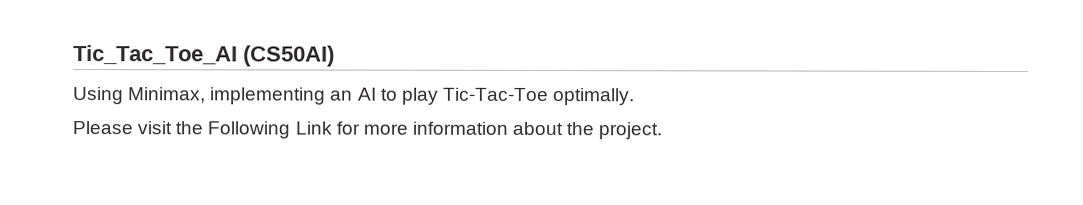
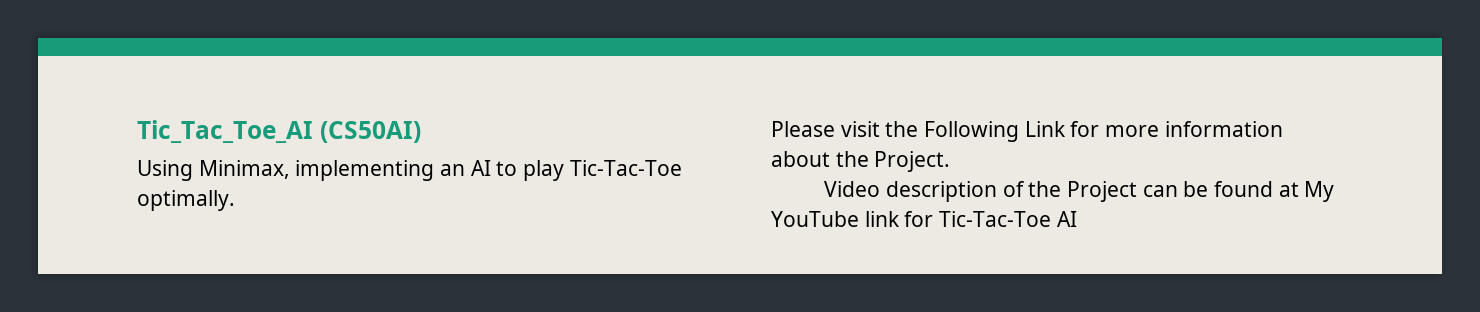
- Please visit the Following Link for more information about the project.
+ Please visit the Following Link for more information about the Project.
+ Video description of the Project can be found at My YouTube link for Tic-Tac-Toe AI

